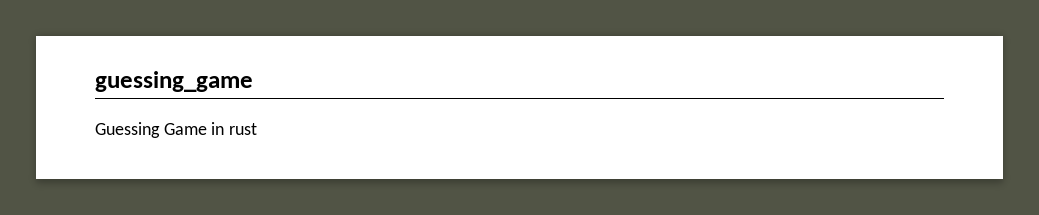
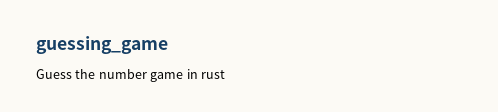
- Guessing Game in rust
+ Guess the number game in rust

